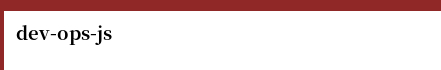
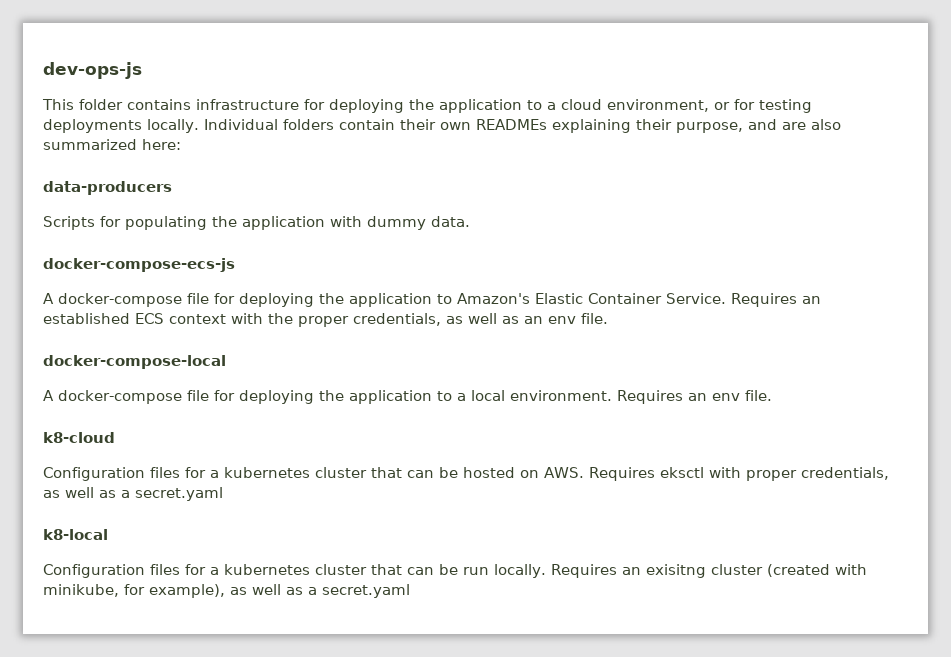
+ This folder contains infrastructure for deploying the application to a cloud environment, or for testing deployments locally. Individual folders contain their own READMEs explaining their purpose, and are also summarized here:
+ data-producers
+ Scripts for populating the application with dummy data.
+ docker-compose-ecs-js
+ A docker-compose file for deploying the application to Amazon's Elastic Container Service. Requires an established ECS context with the proper credentials, as well as an env file.
+ docker-compose-local
+ A docker-compose file for deploying the application to a local environment. Requires an env file.
+ k8-cloud
+ Configuration files for a kubernetes cluster that can be hosted on AWS. Requires eksctl with proper credentials, as well as a secret.yaml
+ k8-local
+ Configuration files for a kubernetes cluster that can be run locally. Requires an exisitng cluster (created with minikube, for example), as well as a secret.yaml

